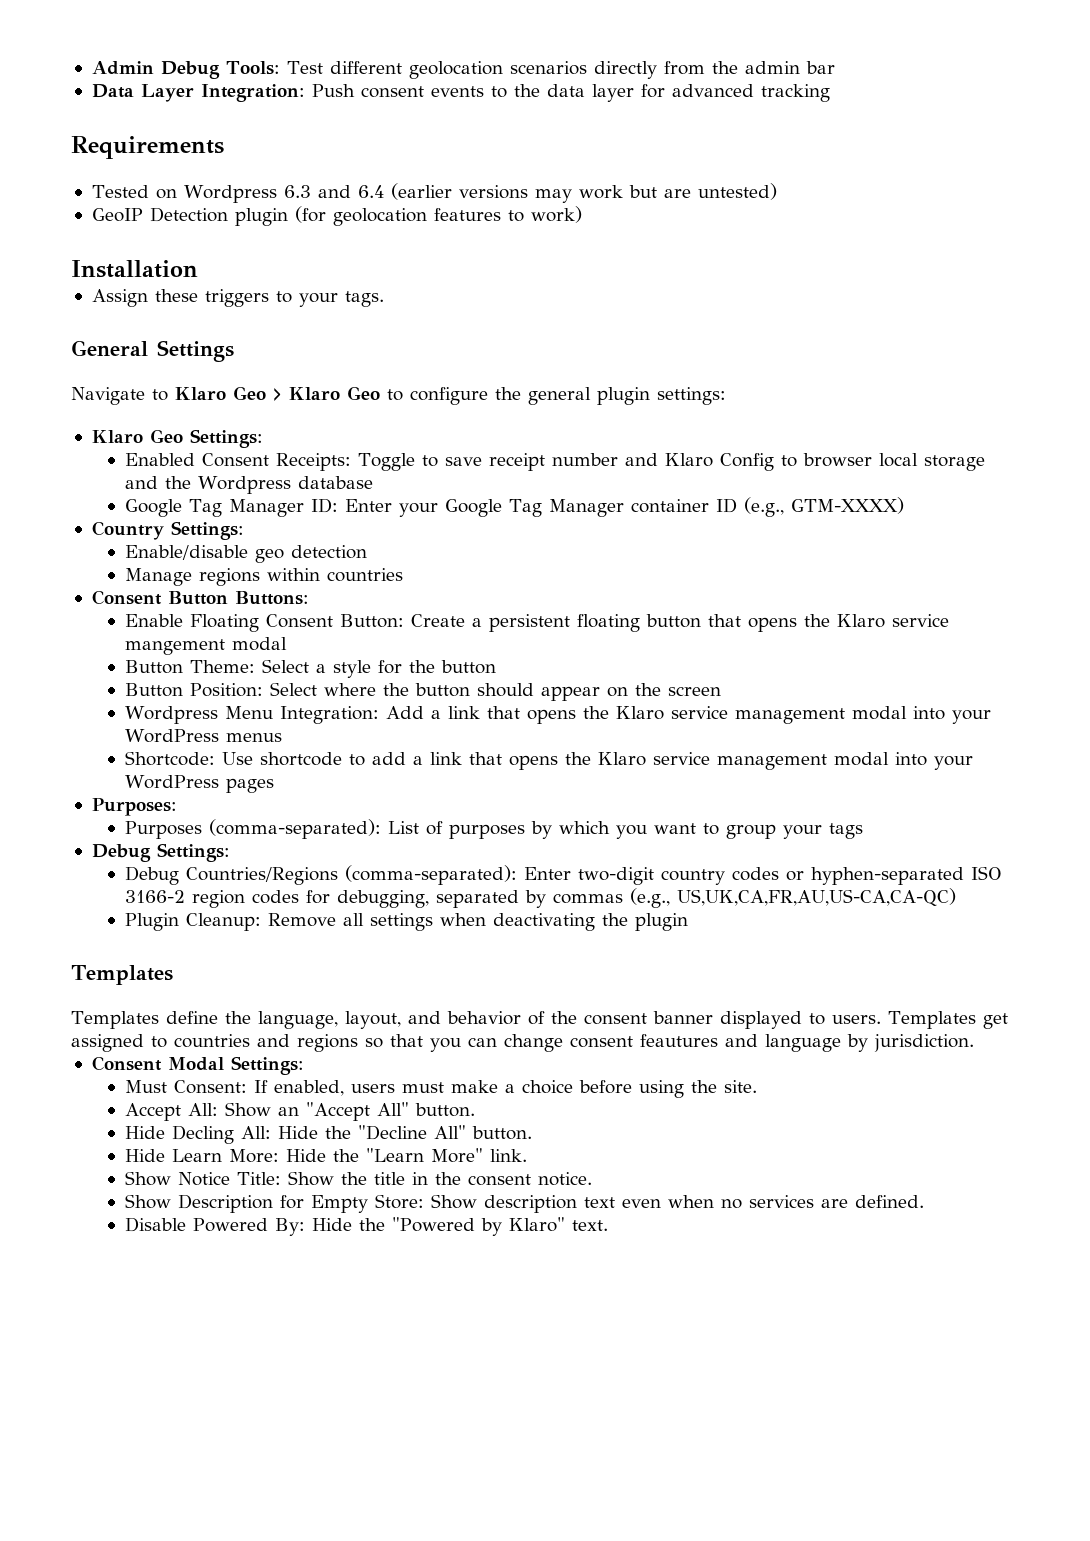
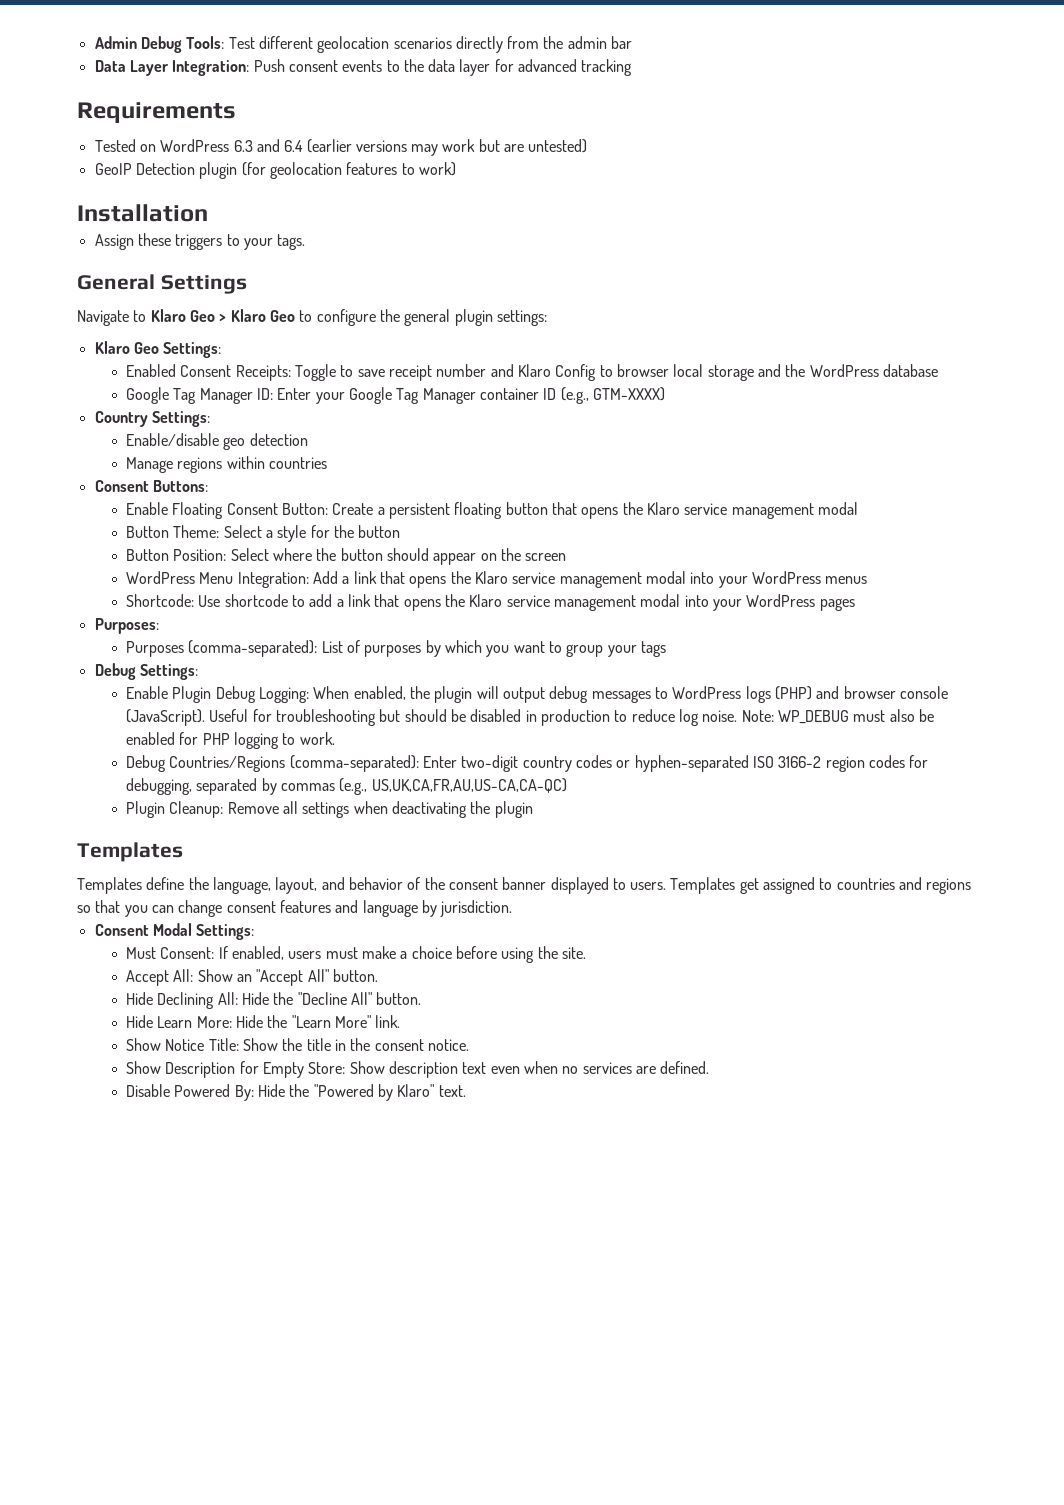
- Tested on Wordpress 6.3 and 6.4 (earlier versions may work but are untested)
+ Tested on WordPress 6.3 and 6.4 (earlier versions may work but are untested)
- Enabled Consent Receipts: Toggle to save receipt number and Klaro Config to browser local storage and the Wordpress database
+ Enabled Consent Receipts: Toggle to save receipt number and Klaro Config to browser local storage and the WordPress database
- Consent Button Buttons:
+ Consent Buttons:
- Enable Floating Consent Button: Create a persistent floating button that opens the Klaro service mangement modal
+ Enable Floating Consent Button: Create a persistent floating button that opens the Klaro service management modal
- Wordpress Menu Integration: Add a link that opens the Klaro service management modal into your WordPress menus
+ WordPress Menu Integration: Add a link that opens the Klaro service management modal into your WordPress menus
+ Enable Plugin Debug Logging: When enabled, the plugin will output debug messages to WordPress logs (PHP) and browser console (JavaScript). Useful for troubleshooting but should be disabled in production to reduce log noise. Note: WP_DEBUG must also be enabled for PHP logging to work.
- Templates get assigned to countries and regions so that you can change consent feautures and language by jurisdiction.
+ Templates get assigned to countries and regions so that you can change consent features and language by jurisdiction.
- Hide Decling All: Hide the "Decline All" button.
+ Hide Declining All: Hide the "Decline All" button.

